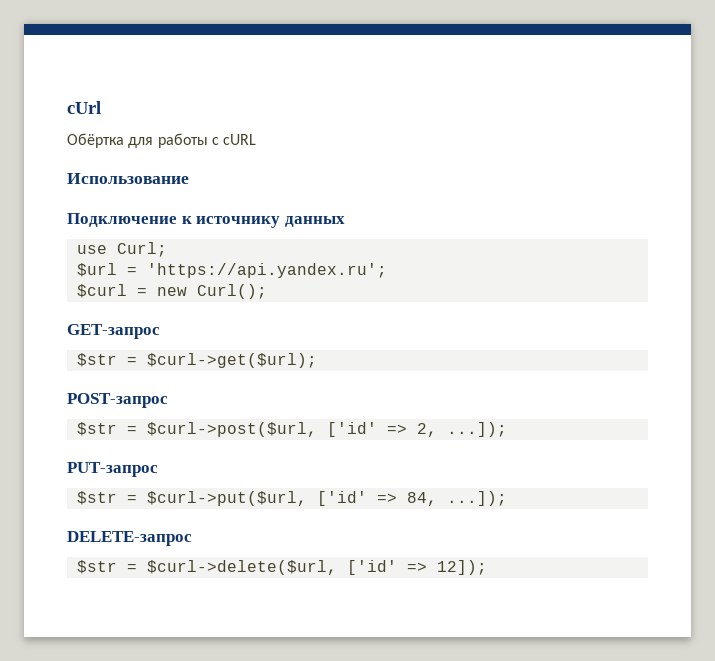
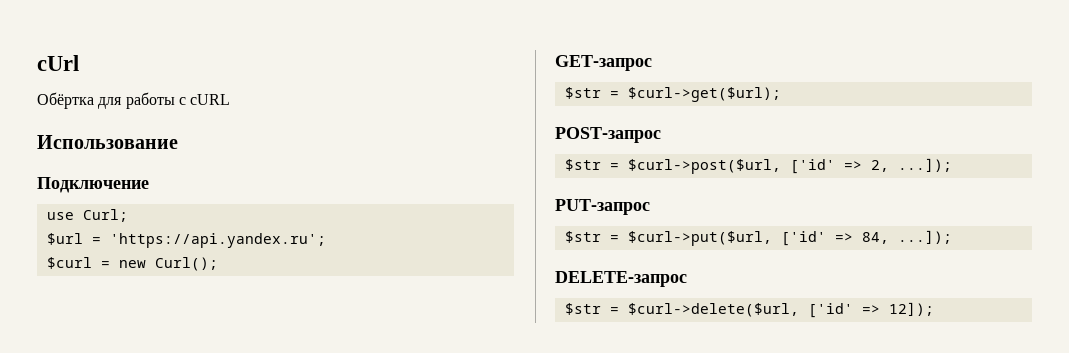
- Подключение к источнику данных
+ Подключение

